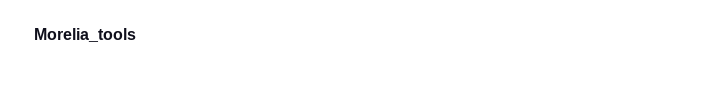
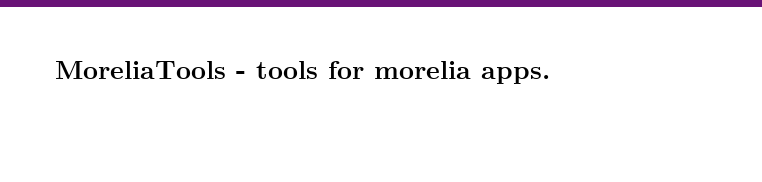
- Morelia_tools
+ MoreliaTools - tools for morelia apps.

